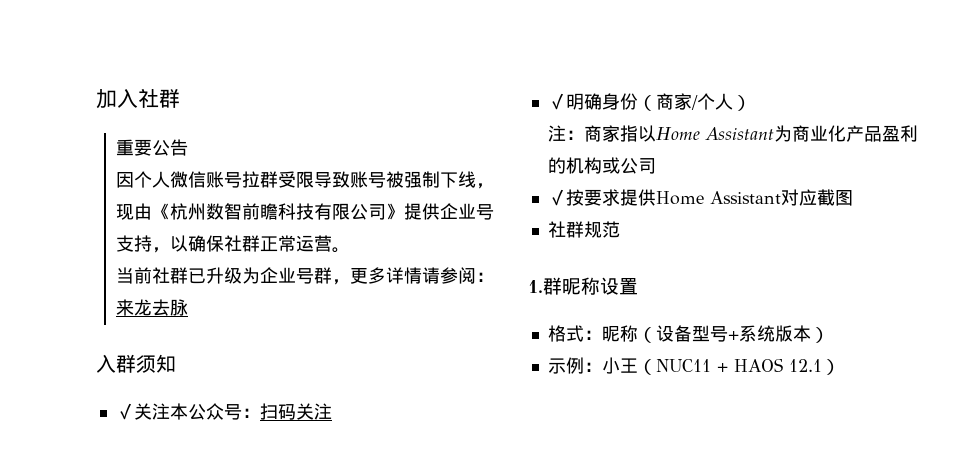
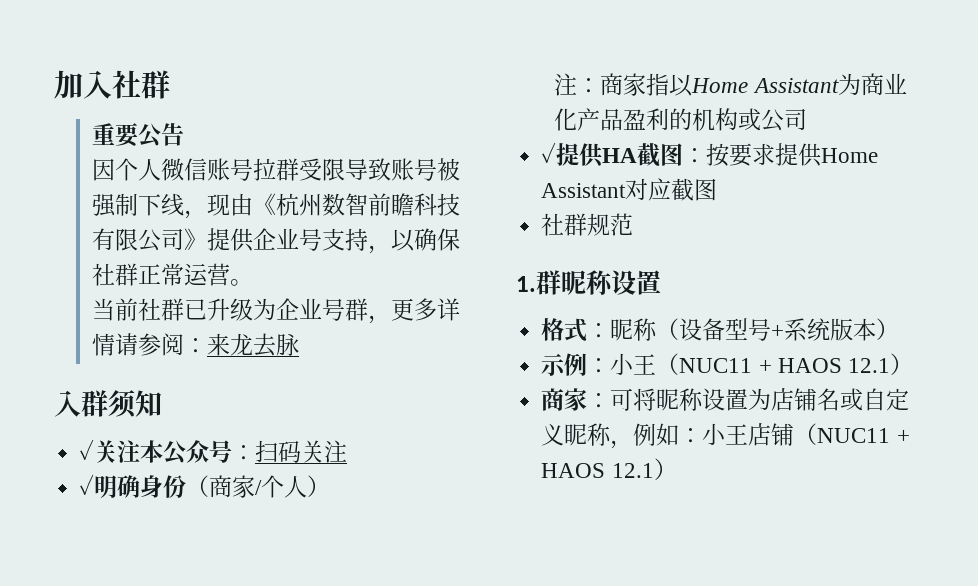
- ✓按要求提供Home Assistant对应截图
+ ✓提供HA截图：按要求提供Home Assistant对应截图
+ 商家：可将昵称设置为店铺名或自定义昵称，例如：小王店铺（NUC11 + HAOS 12.1）

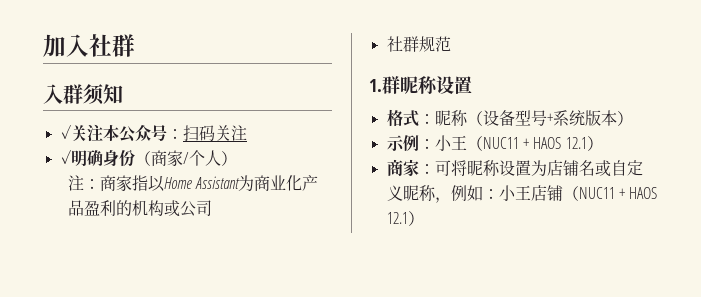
- 重要公告
- 因个人微信账号拉群受限导致账号被强制下线，现由《杭州数智前瞻科技有限公司》提供企业号支持，以确保社群正常运营。
- 当前社群已升级为企业号群，更多详情请参阅：来龙去脉
- ✓提供HA截图：按要求提供Home Assistant对应截图

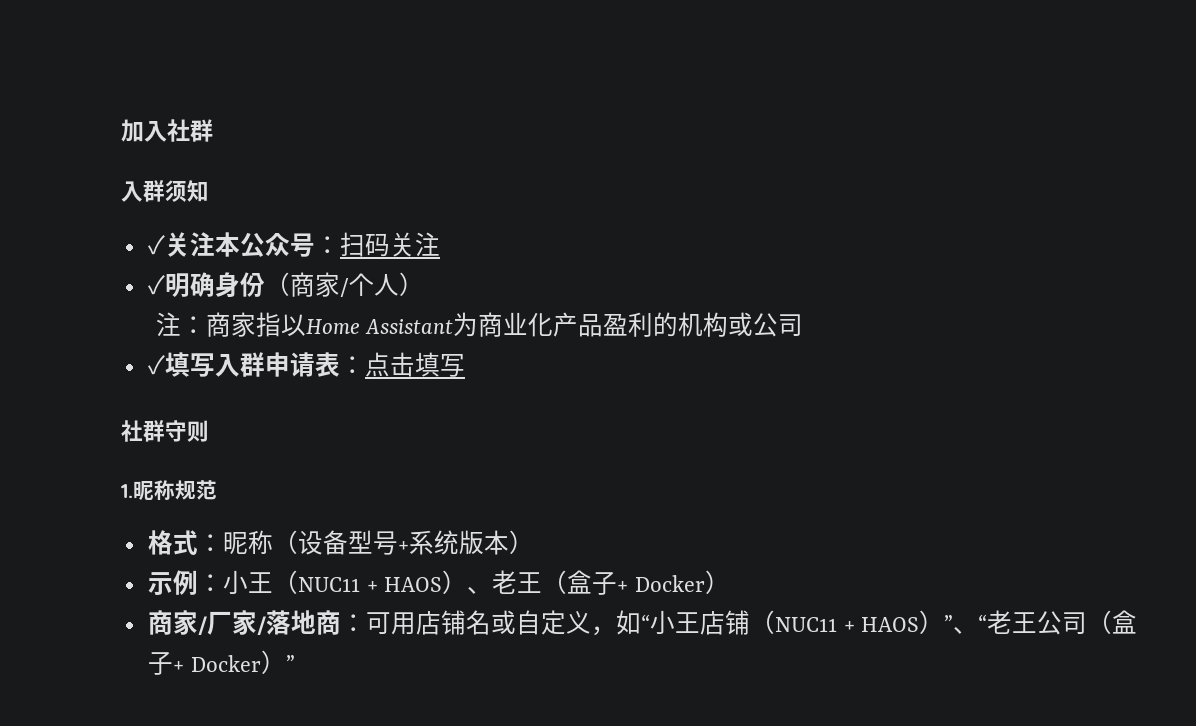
- 社群规范
- 1.群昵称设置
+ ✓填写入群申请表：点击填写
+ 社群守则
+ 1.昵称规范
- 示例：小王（NUC11 + HAOS 12.1）
- 商家：可将昵称设置为店铺名或自定义昵称，例如：小王店铺（NUC11 + HAOS 12.1）
+ 示例：小王（NUC11 + HAOS）、老王（盒子+ Docker）
+ 商家/厂家/落地商：可用店铺名或自定义，如“小王店铺（NUC11 + HAOS）”、“老王公司（盒子+ Docker）”

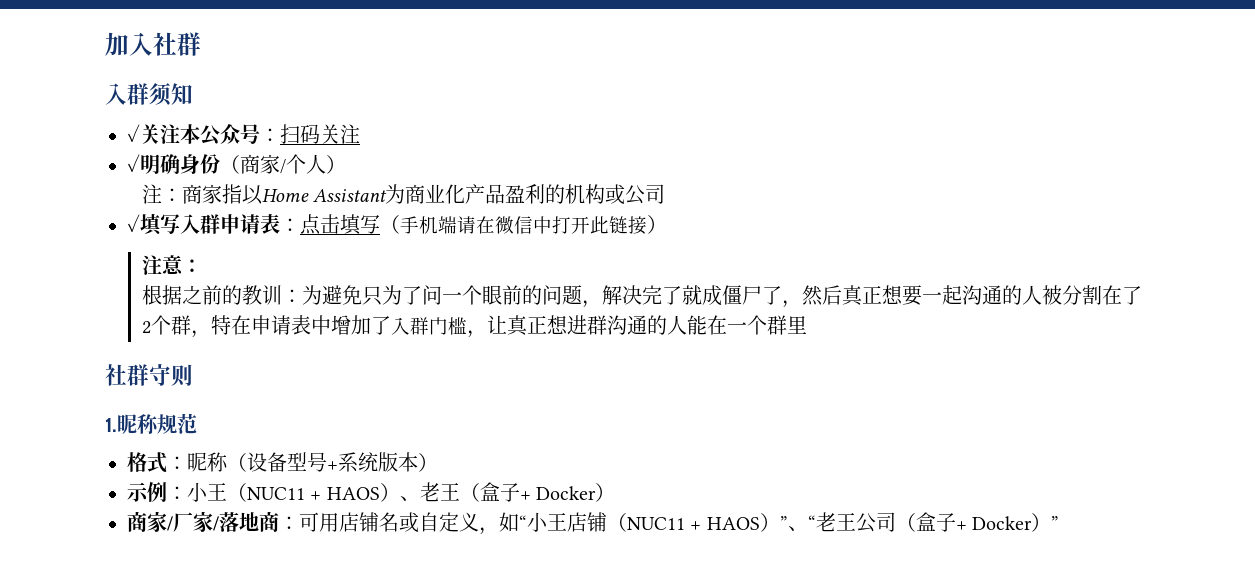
- ✓填写入群申请表：点击填写
+ ✓填写入群申请表：点击填写（手机端请在微信中打开此链接）
+ 注意：
+ 根据之前的教训：为避免只为了问一个眼前的问题，解决完了就成僵尸了，然后真正想要一起沟通的人被分割在了2个群，特在申请表中增加了入群门槛，让真正想进群沟通的人能在一个群里

